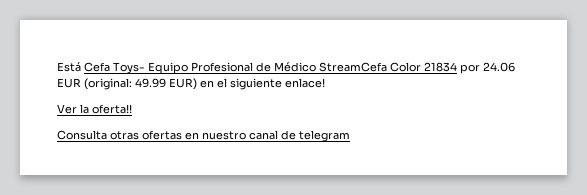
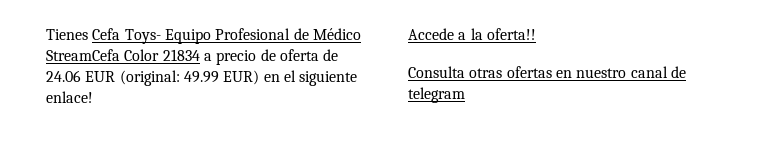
- Está Cefa Toys- Equipo Profesional de Médico StreamCefa Color 21834 por 24.06 EUR (original: 49.99 EUR) en el siguiente enlace!
+ Tienes Cefa Toys- Equipo Profesional de Médico StreamCefa Color 21834 a precio de oferta de 24.06 EUR (original: 49.99 EUR) en el siguiente enlace!
- Ver la oferta!!
+ Accede a la oferta!!

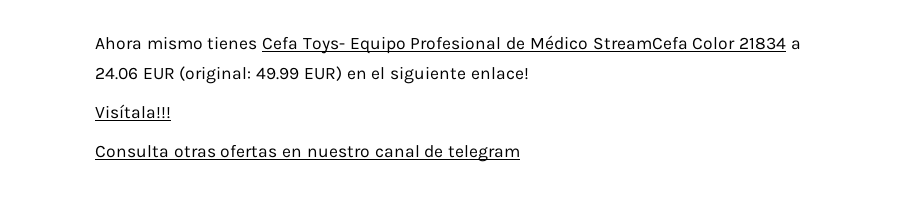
- Tienes Cefa Toys- Equipo Profesional de Médico StreamCefa Color 21834 a precio de oferta de 24.06 EUR (original: 49.99 EUR) en el siguiente enlace!
+ Ahora mismo tienes Cefa Toys- Equipo Profesional de Médico StreamCefa Color 21834 a 24.06 EUR (original: 49.99 EUR) en el siguiente enlace!
- Accede a la oferta!!
+ Visítala!!!

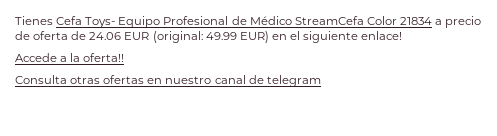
- Ahora mismo tienes Cefa Toys- Equipo Profesional de Médico StreamCefa Color 21834 a 24.06 EUR (original: 49.99 EUR) en el siguiente enlace!
+ Tienes Cefa Toys- Equipo Profesional de Médico StreamCefa Color 21834 a precio de oferta de 24.06 EUR (original: 49.99 EUR) en el siguiente enlace!
- Visítala!!!
+ Accede a la oferta!!

